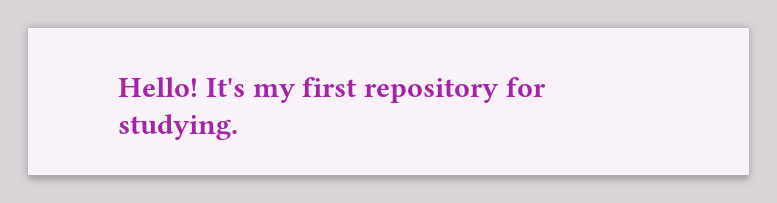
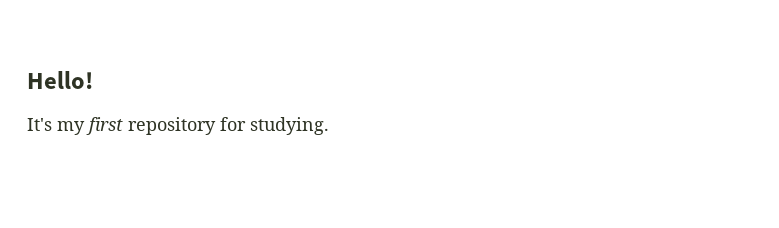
- Hello! It's my first repository for studying.
+ Hello!
+ It's my first repository for studying.

